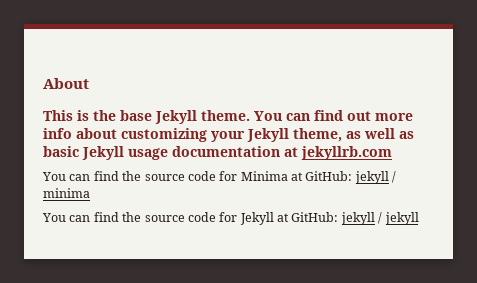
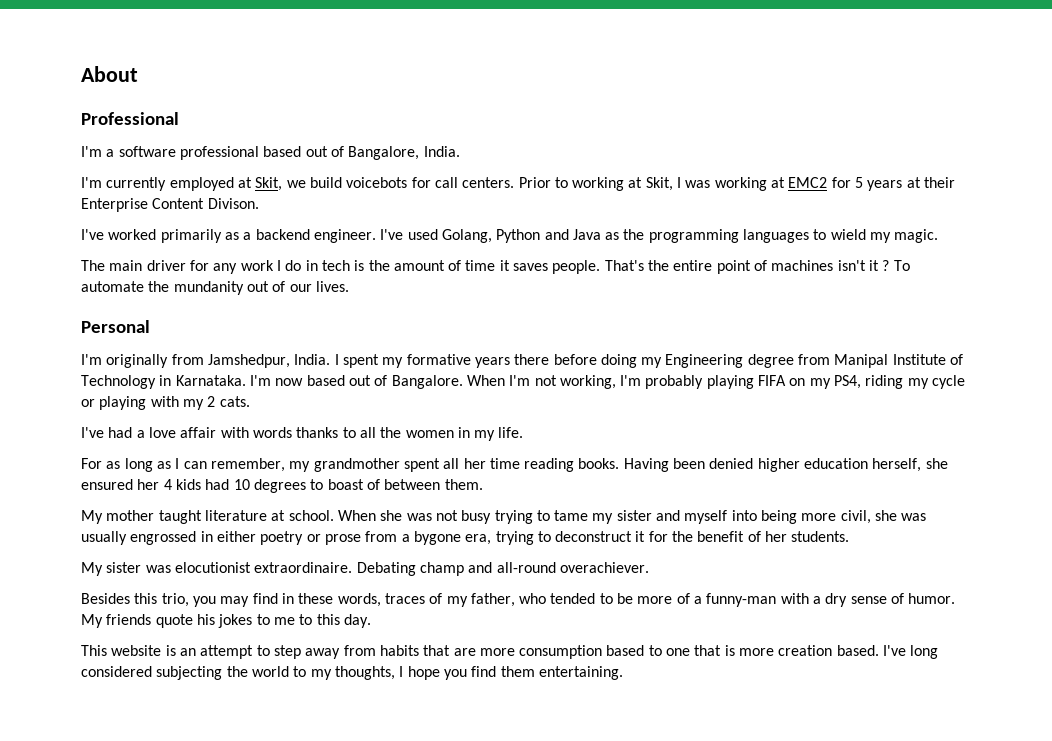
- This is the base Jekyll theme. You can find out more info about customizing your Jekyll theme, as well as basic Jekyll usage documentation at jekyllrb.com
- You can find the source code for Minima at GitHub: jekyll / minima
- You can find the source code for Jekyll at GitHub: jekyll / jekyll
+ Professional
+ I'm a software professional based out of Bangalore, India.
+ I'm currently employed at Skit, we build voicebots for call centers. Prior to working at Skit, I was working at EMC2 for 5 years at their Enterprise Content Divison.
+ I've worked primarily as a backend engineer. I've used Golang, Python and Java as the programming languages to wield my magic.
+ The main driver for any work I do in tech is the amount of time it saves people. That's the entire point of machines isn't it ? To automate the mundanity out of our lives.
+ Personal
+ I'm originally from Jamshedpur, India. I spent my formative years there before doing my Engineering degree from Manipal Institute of Technology in Karnataka. I'm now based out of Bangalore. When I'm not working, I'm probably playing FIFA on my PS4, riding my cycle or playing with my 2 cats.
+ I've had a love affair with words thanks to all the women in my life.
+ For as long as I can remember, my grandmother spent all her time reading books. Having been denied higher education herself, she ensured her 4 kids had 10 degrees to boast of between them.
+ My mother taught literature at school. When she was not busy trying to tame my sister and myself into being more civil, she was usually engrossed in either poetry or prose from a bygone era, trying to deconstruct it for the benefit of her students.
+ My sister was elocutionist extraordinaire. Debating champ and all-round overachiever.
+ Besides this trio, you may find in these words, traces of my father, who tended to be more of a funny-man with a dry sense of humor. My friends quote his jokes to me to this day.
+ This website is an attempt to step away from habits that are more consumption based to one that is more creation based. I've long considered subjecting the world to my thoughts, I hope you find them entertaining.

